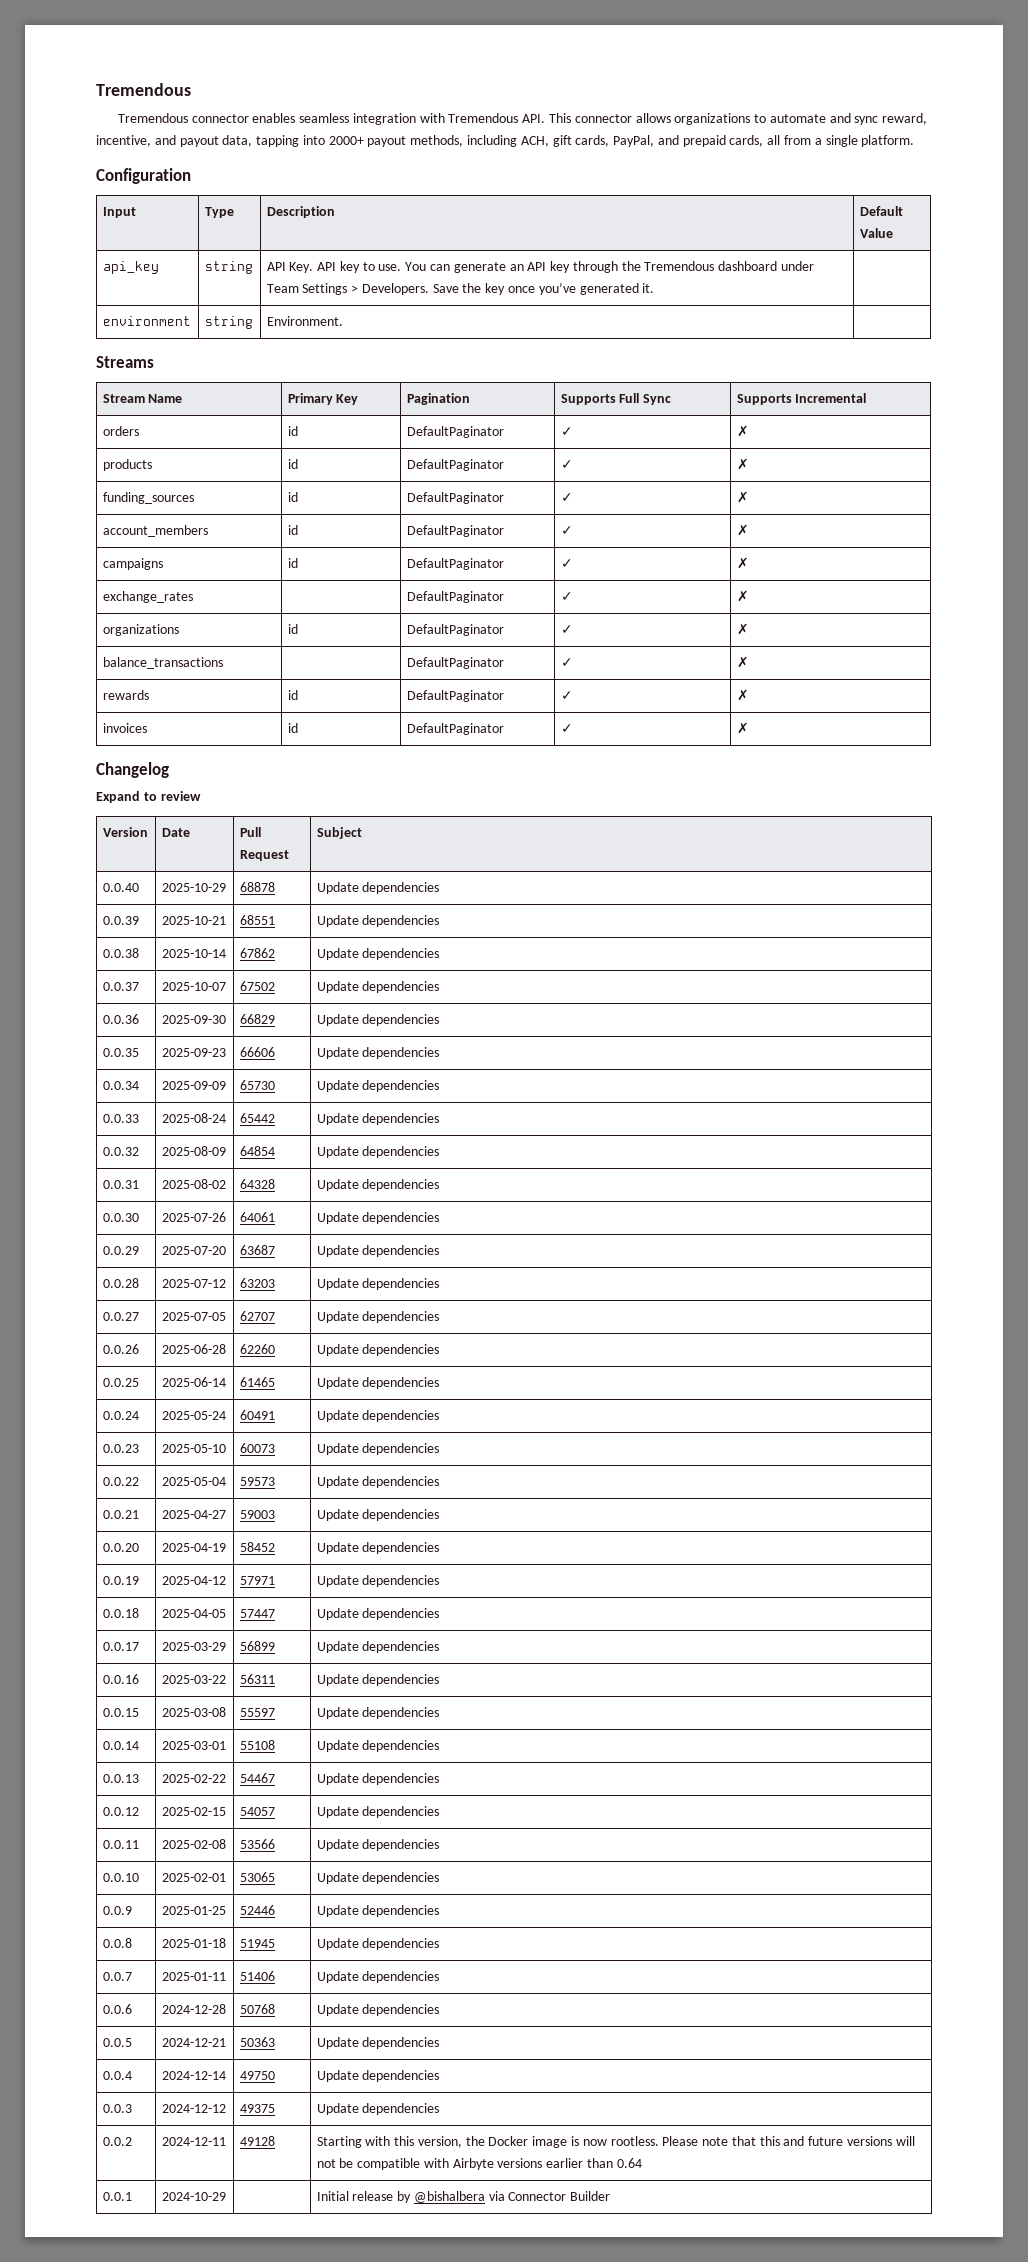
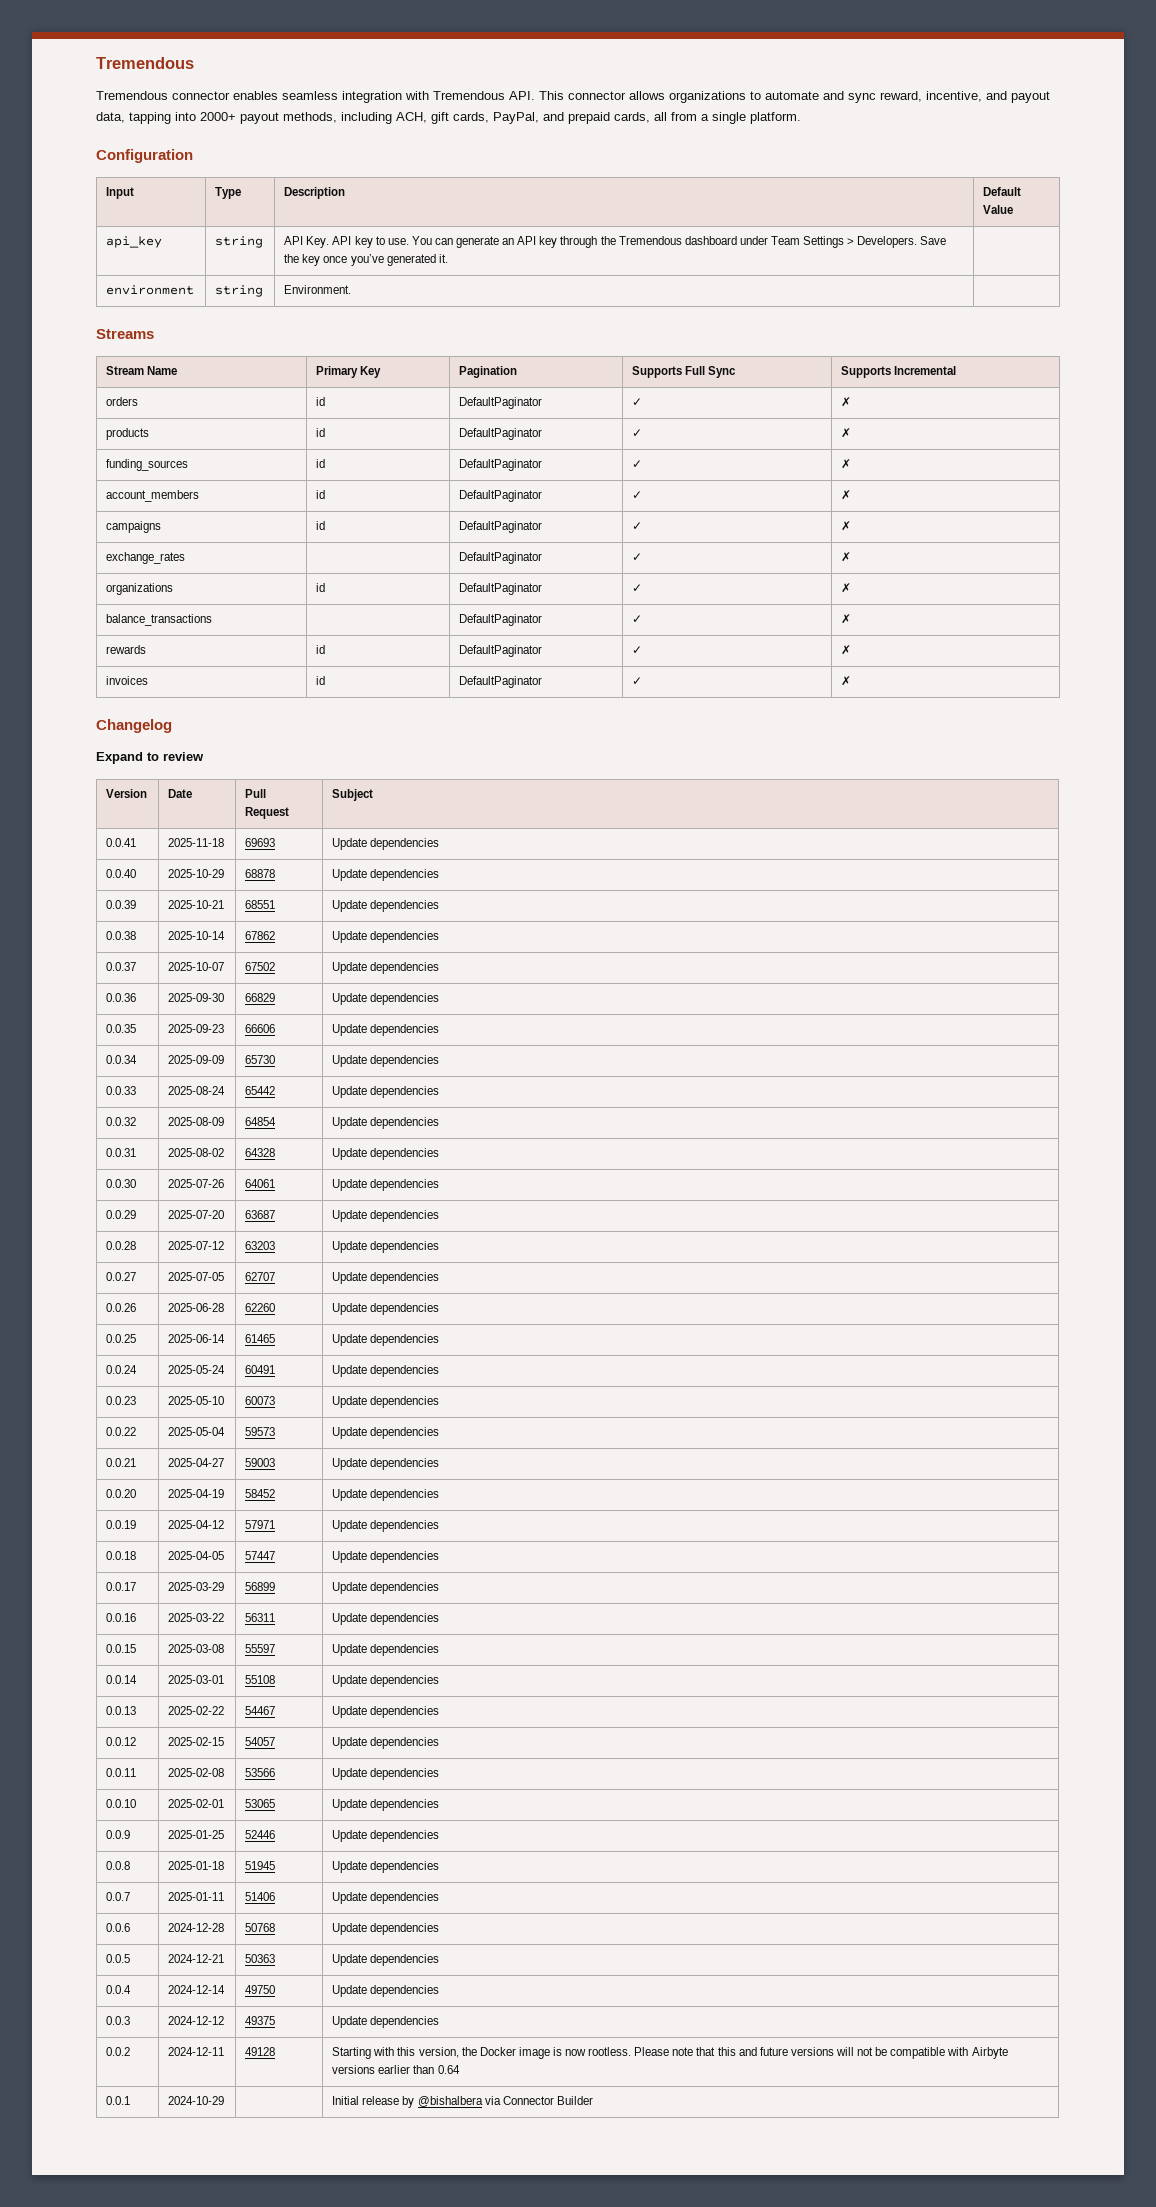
+ 0.0.41 | 2025-11-18 | 69693 | Update dependencies

